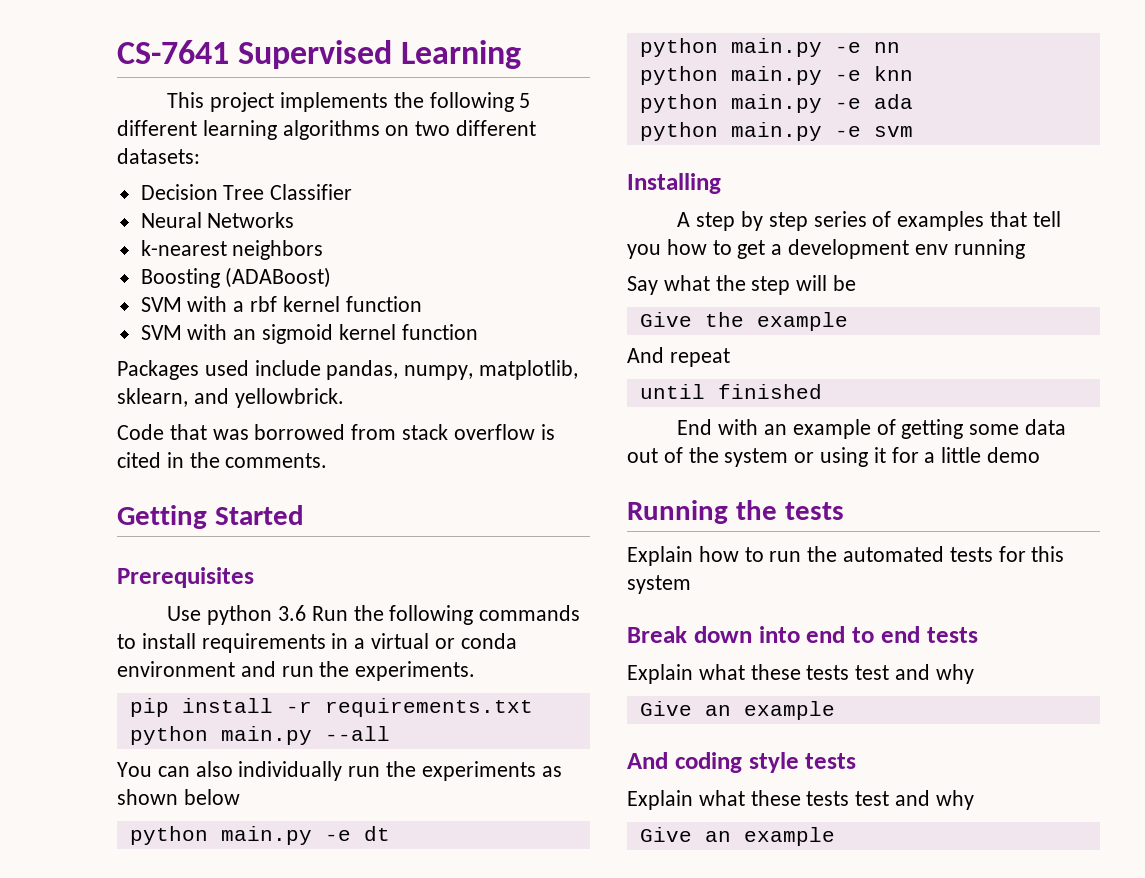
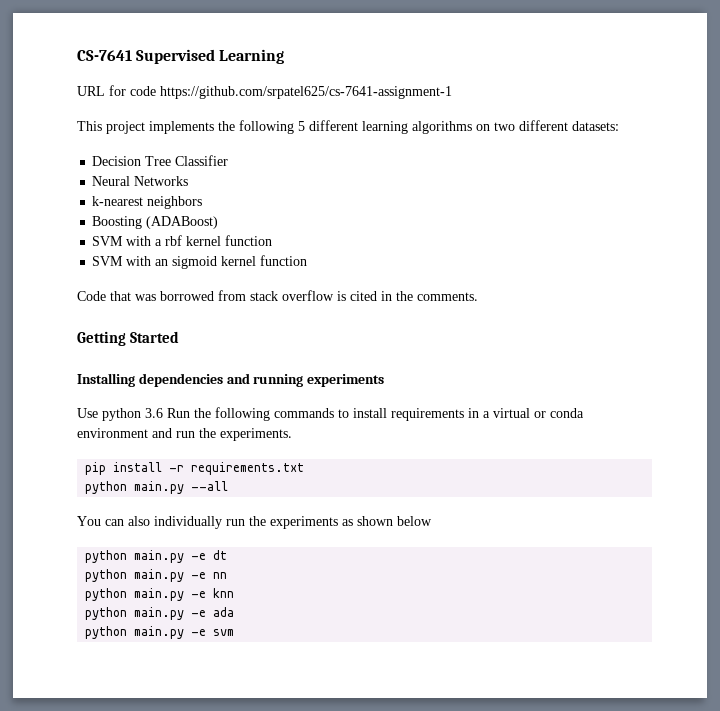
+ URL for code https://github.com/srpatel625/cs-7641-assignment-1
- Packages used include pandas, numpy, matplotlib, sklearn, and yellowbrick.
- Prerequisites
+ Installing dependencies and running experiments
- Installing
- A step by step series of examples that tell you how to get a development env running
- Say what the step will be
- Give the example
- And repeat
- until finished
- End with an example of getting some data out of the system or using it for a little demo
- Running the tests
- Explain how to run the automated tests for this system
- Break down into end to end tests
- Explain what these tests test and why
- Give an example
- And coding style tests
- Explain what these tests test and why
- Give an example

